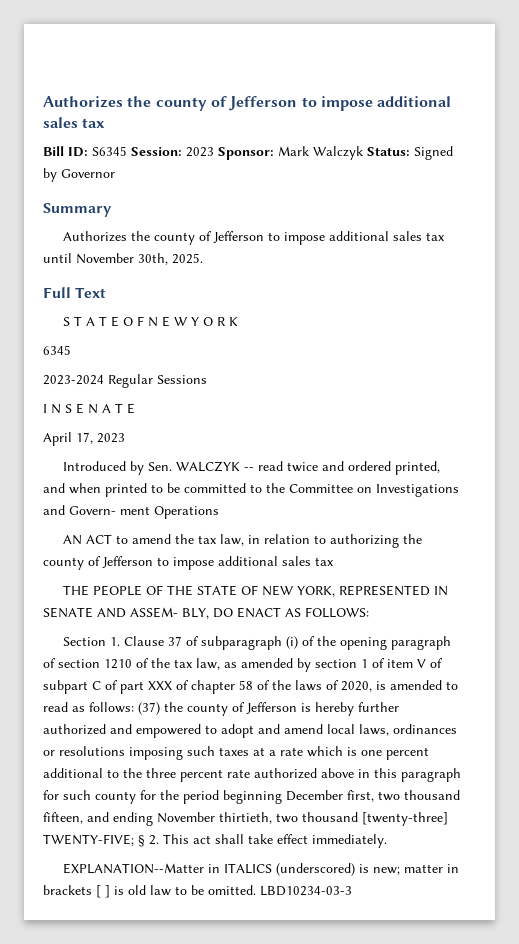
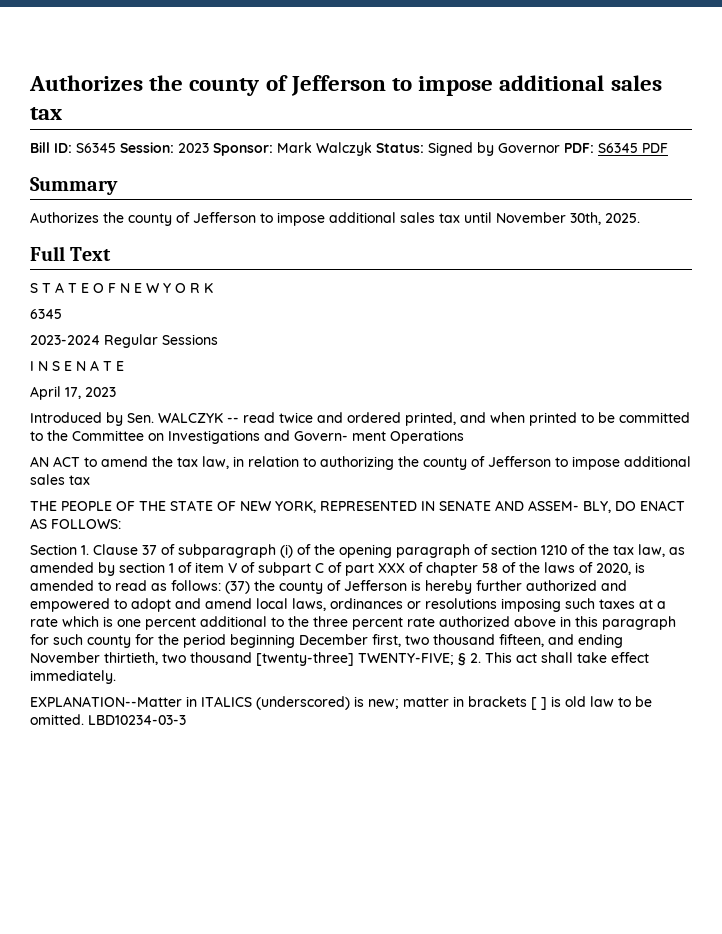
- Bill ID: S6345 Session: 2023 Sponsor: Mark Walczyk Status: Signed by Governor
+ Bill ID: S6345 Session: 2023 Sponsor: Mark Walczyk Status: Signed by Governor PDF: S6345 PDF

